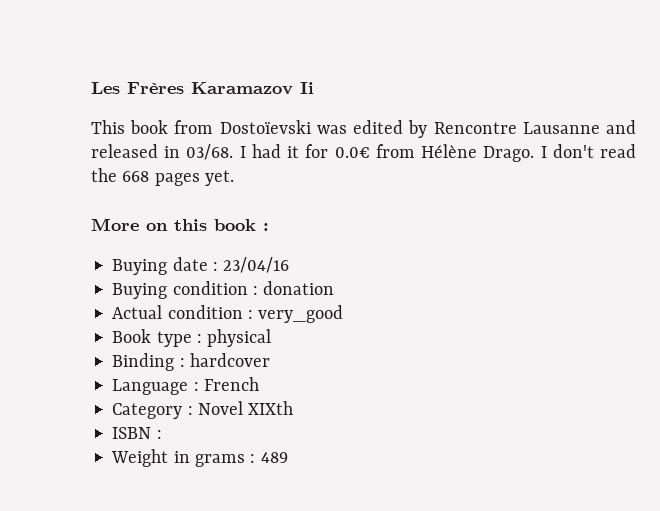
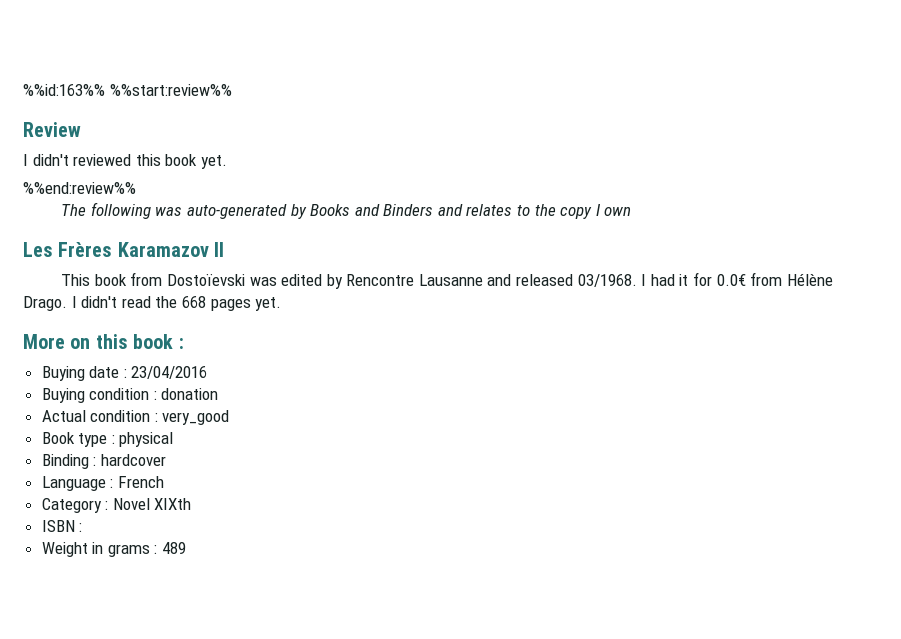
+ %%id:163%% %%start:review%%
+ Review
+ I didn't reviewed this book yet.
+ %%end:review%%
+ The following was auto-generated by Books and Binders and relates to the copy I own
- Les Frères Karamazov Ii
+ Les Frères Karamazov II
- This book from Dostoïevski was edited by Rencontre Lausanne and released in 03/68.
+ This book from Dostoïevski was edited by Rencontre Lausanne and released 03/1968.
- I don't read the 668 pages yet.
+ I didn't read the 668 pages yet.
- Buying date : 23/04/16
+ Buying date : 23/04/2016

